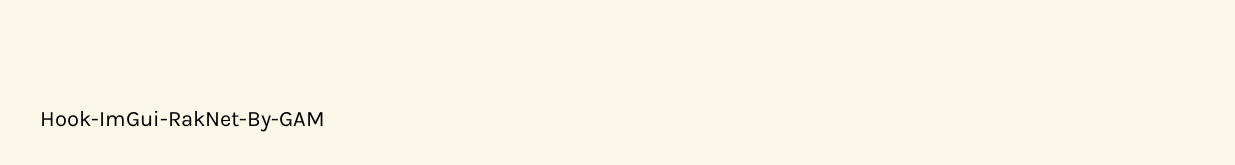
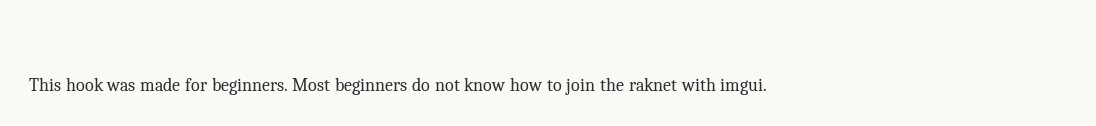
- Hook-ImGui-RakNet-By-GAM
+ This hook was made for beginners. Most beginners do not know how to join the raknet with imgui.

